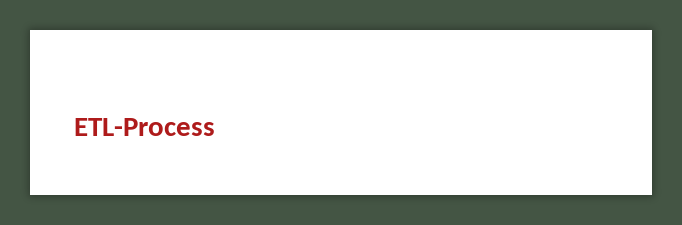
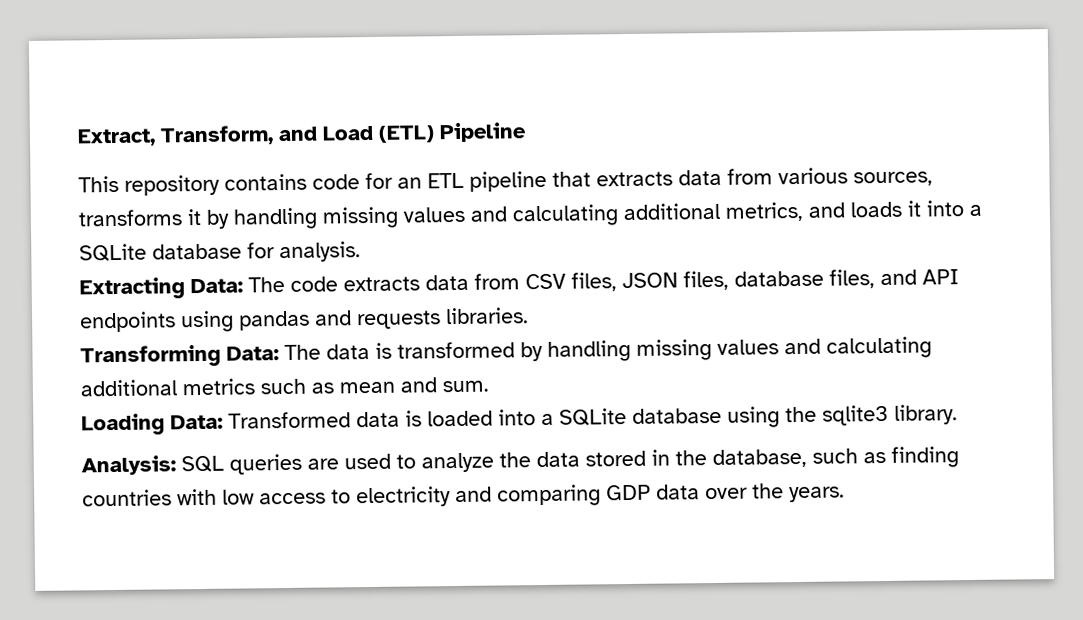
- ETL-Process
+ Extract, Transform, and Load (ETL) Pipeline
+ This repository contains code for an ETL pipeline that extracts data from various sources, transforms it by handling missing values and calculating additional metrics, and loads it into a SQLite database for analysis.
+ Extracting Data: The code extracts data from CSV files, JSON files, database files, and API endpoints using pandas and requests libraries.
+ Transforming Data: The data is transformed by handling missing values and calculating additional metrics such as mean and sum.
+ Loading Data: Transformed data is loaded into a SQLite database using the sqlite3 library.
+ Analysis: SQL queries are used to analyze the data stored in the database, such as finding countries with low access to electricity and comparing GDP data over the years.

